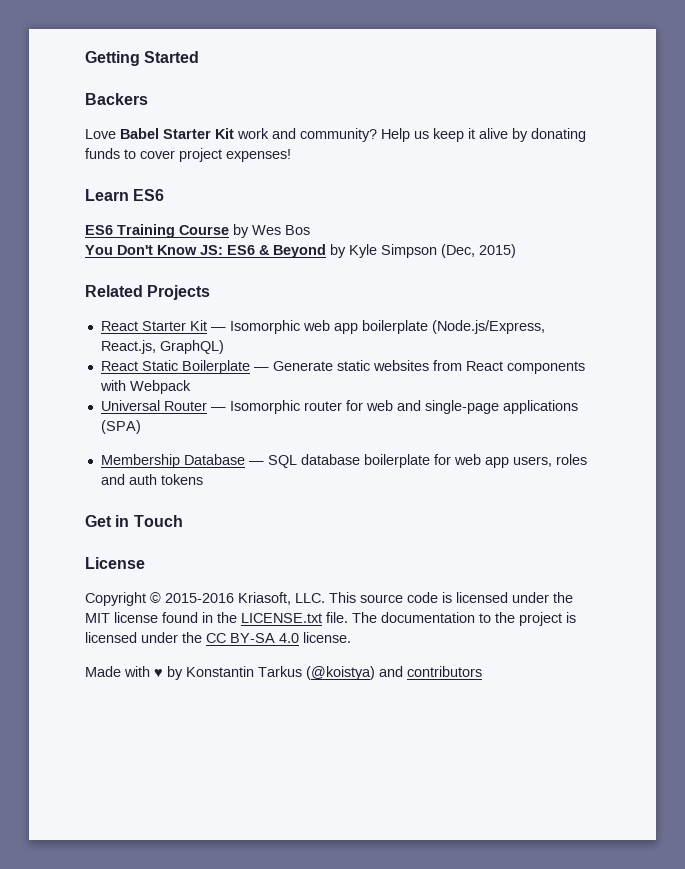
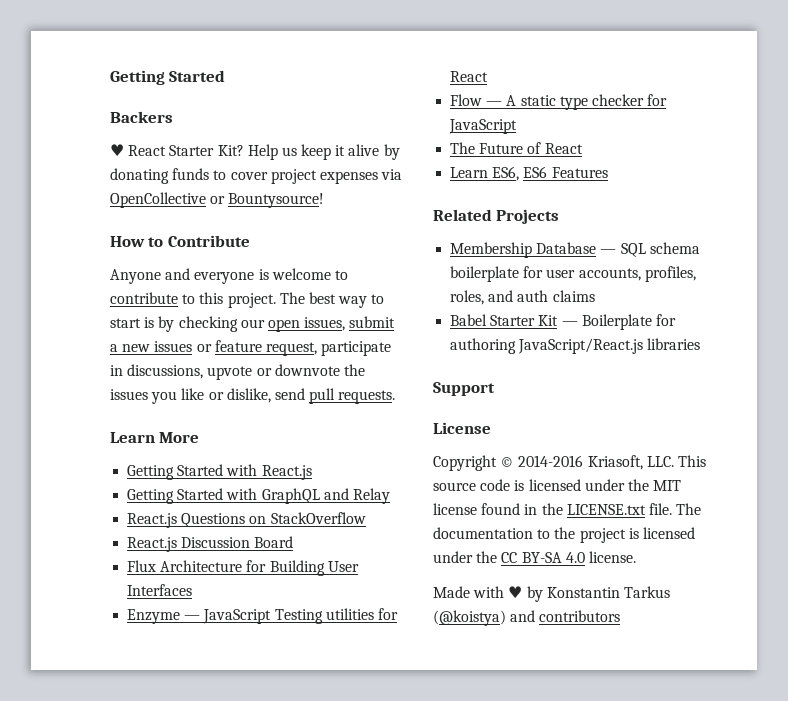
- Love Babel Starter Kit work and community?
+ ♥ React Starter Kit?
- Help us keep it alive by donating funds to cover project expenses!
- Learn ES6
- ES6 Training Course by Wes Bos
- You Don't Know JS: ES6 & Beyond by Kyle Simpson (Dec, 2015)
+ Help us keep it alive by donating funds to cover project expenses via OpenCollective or Bountysource!
+ How to Contribute
+ Anyone and everyone is welcome to contribute to this project. The best way to start is by checking our open issues, submit a new issues or feature request, participate in discussions, upvote or downvote the issues you like or dislike, send pull requests.
+ Learn More
+ Getting Started with React.js
+ Getting Started with GraphQL and Relay
+ React.js Questions on StackOverflow
+ React.js Discussion Board
+ Flux Architecture for Building User Interfaces
+ Enzyme — JavaScript Testing utilities for React
+ Flow — A static type checker for JavaScript
+ The Future of React
+ Learn ES6, ES6 Features
  Related Projects
- React Starter Kit — Isomorphic web app boilerplate (Node.js/Express, React.js, GraphQL)
- React Static Boilerplate — Generate static websites from React components with Webpack
- Universal Router — Isomorphic router for web and single-page applications (SPA)
- Membership Database — SQL database boilerplate for web app users, roles and auth tokens
- Get in Touch
+ Membership Database — SQL schema boilerplate for user accounts, profiles, roles, and auth claims
+ Babel Starter Kit — Boilerplate for authoring JavaScript/React.js libraries
+ Support
- Copyright © 2015-2016 Kriasoft, LLC. This source code is licensed under the MIT license found in the LICENSE.txt file.
+ Copyright © 2014-2016 Kriasoft, LLC. This source code is licensed under the MIT license found in the LICENSE.txt file.

